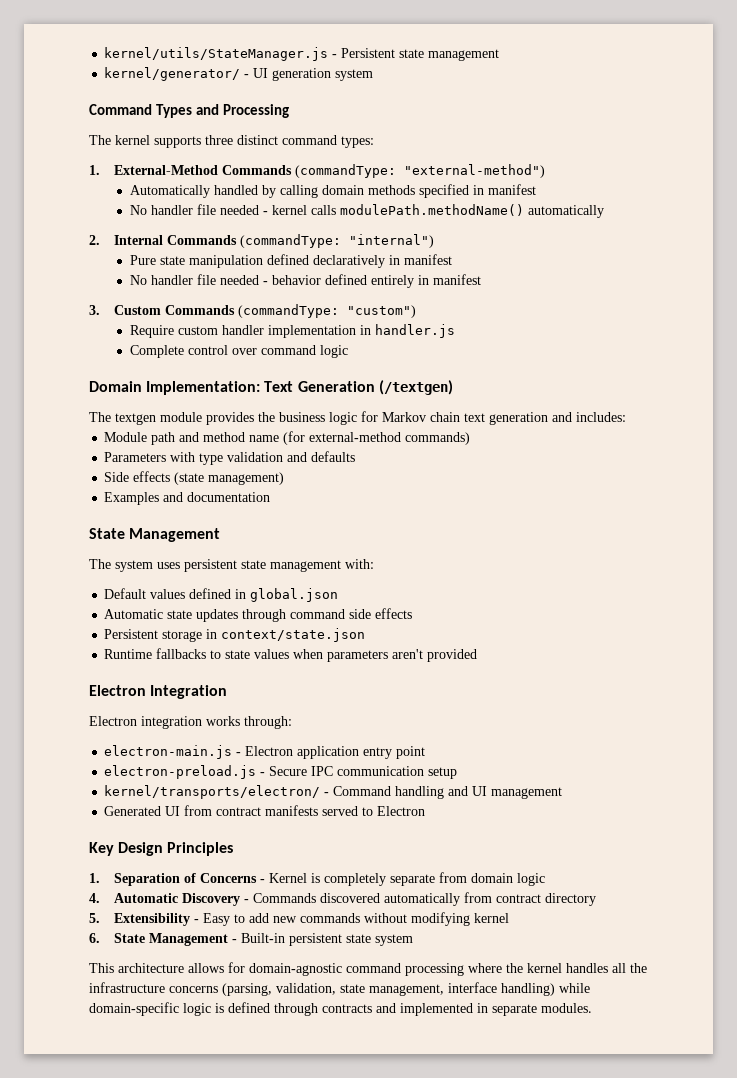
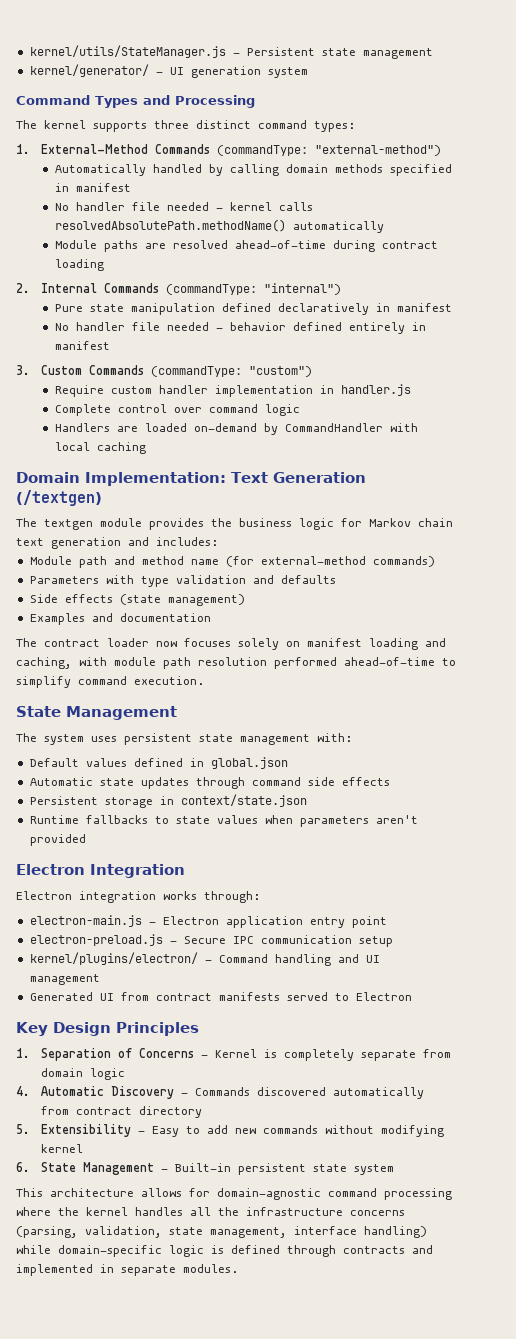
- No handler file needed - kernel calls modulePath.methodName() automatically
+ No handler file needed - kernel calls resolvedAbsolutePath.methodName() automatically
+ Module paths are resolved ahead-of-time during contract loading
+ Handlers are loaded on-demand by CommandHandler with local caching
+ The contract loader now focuses solely on manifest loading and caching, with module path resolution performed ahead-of-time to simplify command execution.
- kernel/transports/electron/ - Command handling and UI management
+ kernel/plugins/electron/ - Command handling and UI management

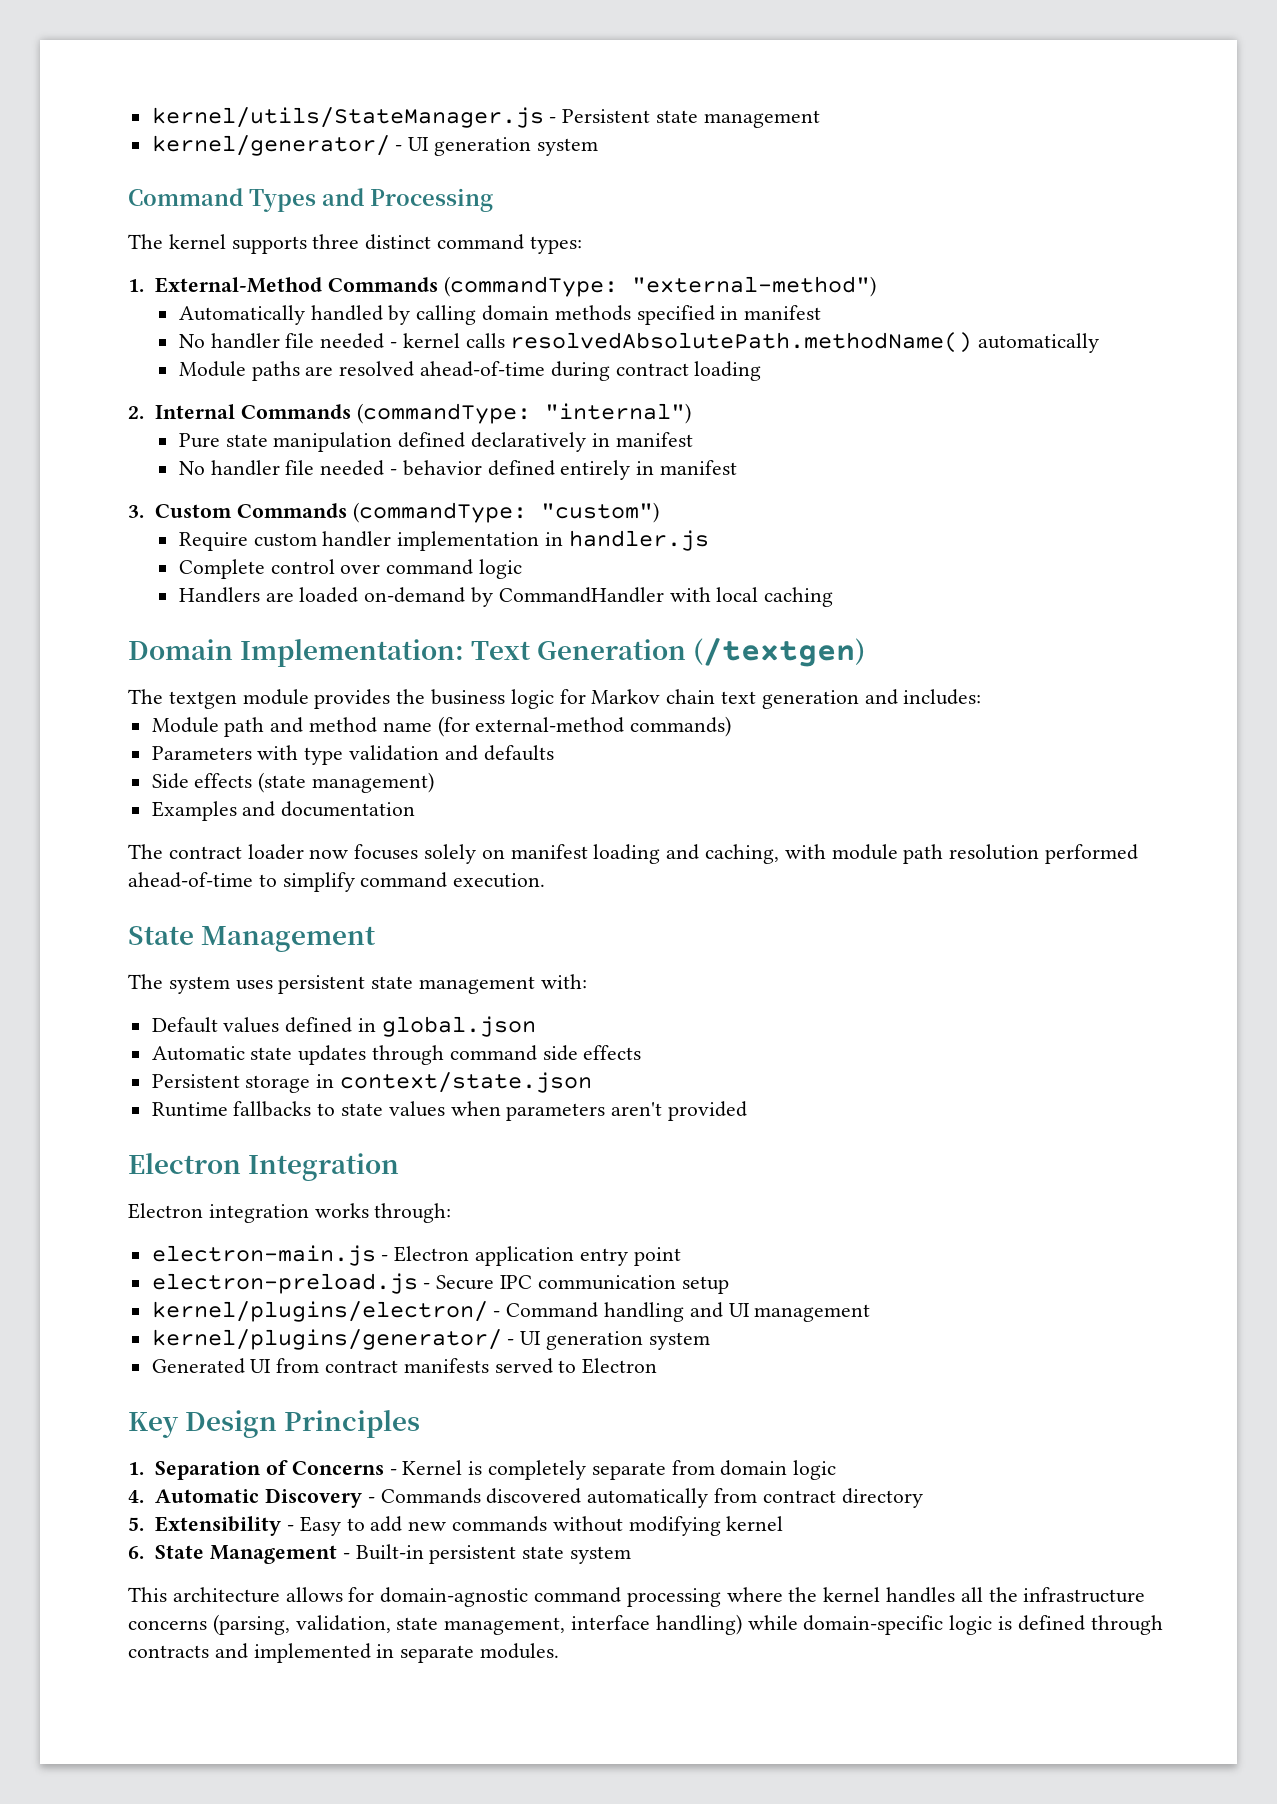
+ kernel/plugins/generator/ - UI generation system

